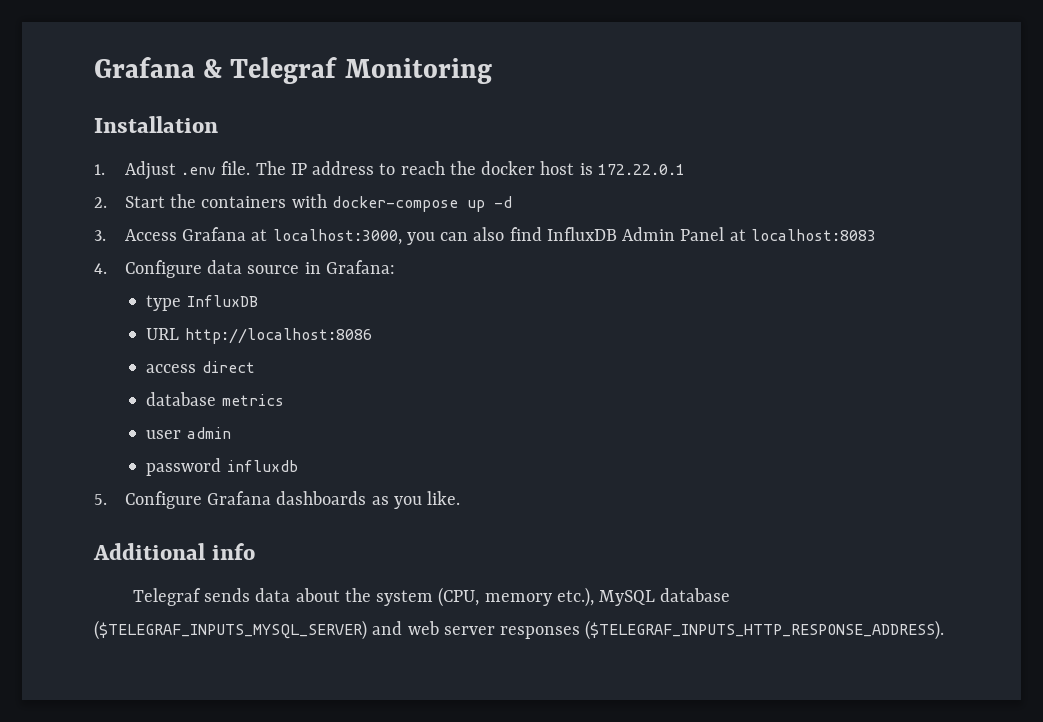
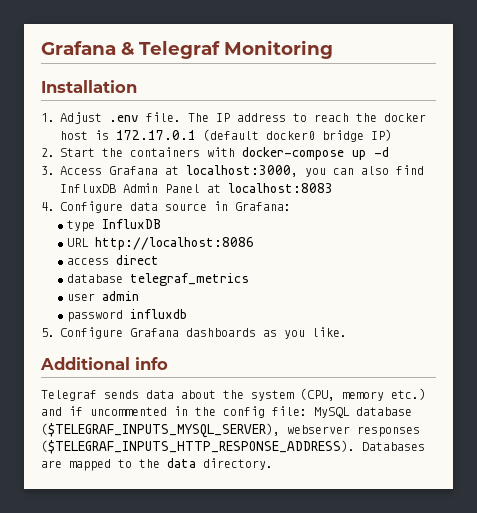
- The IP address to reach the docker host is 172.22.0.1
+ The IP address to reach the docker host is 172.17.0.1 (default docker0 bridge IP)
- database metrics
+ database telegraf_metrics
- Telegraf sends data about the system (CPU, memory etc.), MySQL database ($TELEGRAF_INPUTS_MYSQL_SERVER) and web server responses ($TELEGRAF_INPUTS_HTTP_RESPONSE_ADDRESS).
+ Telegraf sends data about the system (CPU, memory etc.) and if uncommented in the config file: MySQL database ($TELEGRAF_INPUTS_MYSQL_SERVER), webserver responses ($TELEGRAF_INPUTS_HTTP_RESPONSE_ADDRESS). Databases are mapped to the data directory.

